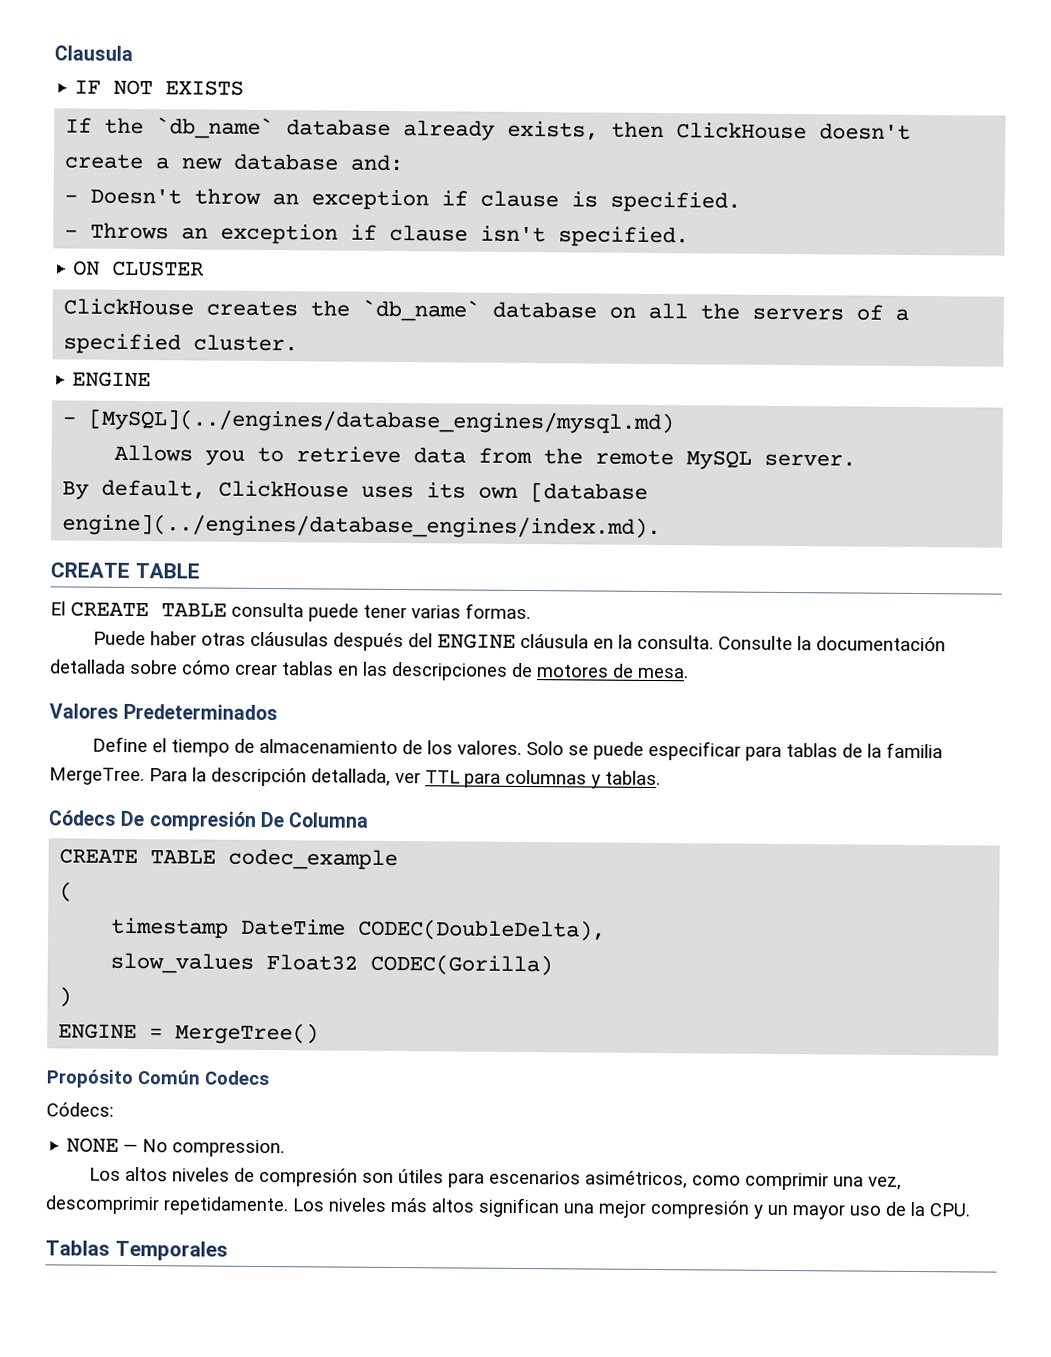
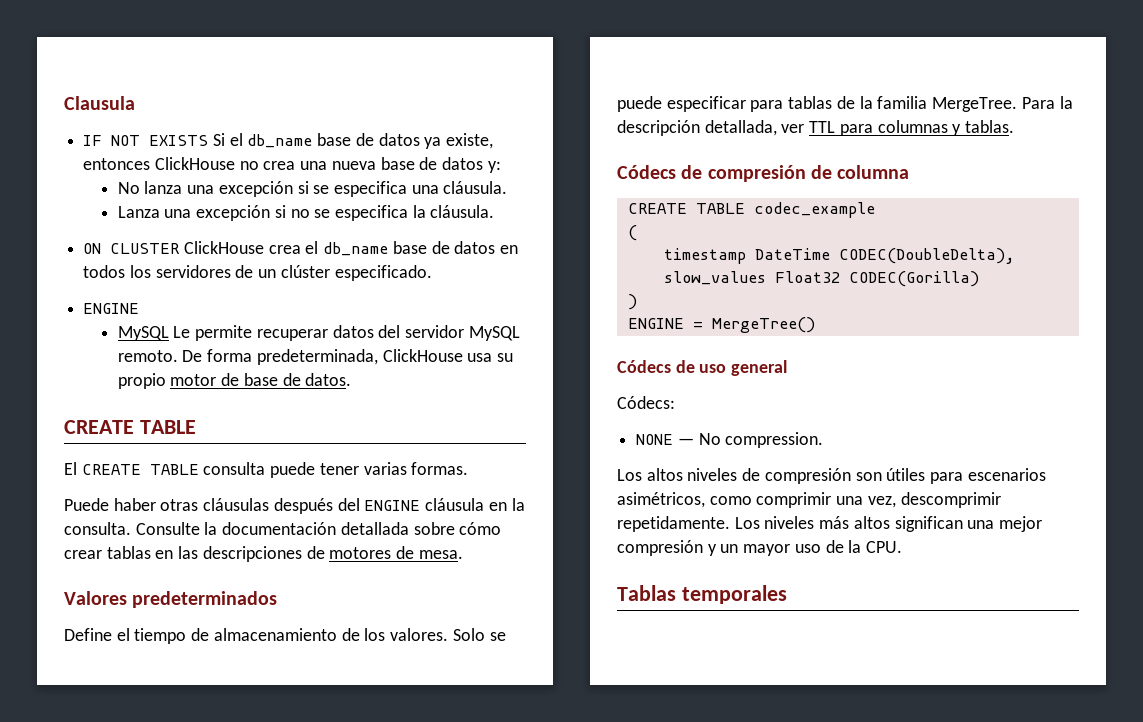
- IF NOT EXISTS
- If the `db_name` database already exists, then ClickHouse doesn't create a new database and:
- - Doesn't throw an exception if clause is specified.
- - Throws an exception if clause isn't specified.
- ON CLUSTER
- ClickHouse creates the `db_name` database on all the servers of a specified cluster.
+ IF NOT EXISTS Si el db_name base de datos ya existe, entonces ClickHouse no crea una nueva base de datos y:
+ No lanza una excepción si se especifica una cláusula.
+ Lanza una excepción si no se especifica la cláusula.
+ ON CLUSTER ClickHouse crea el db_name base de datos en todos los servidores de un clúster especificado.
  ENGINE
- - [MySQL](../engines/database_engines/mysql.md)
- Allows you to retrieve data from the remote MySQL server.
- By default, ClickHouse uses its own [database engine](../engines/database_engines/index.md).
+ MySQL Le permite recuperar datos del servidor MySQL remoto. De forma predeterminada, ClickHouse usa su propio motor de base de datos.
- Valores Predeterminados
+ Valores predeterminados
- Códecs De compresión De Columna
+ Códecs de compresión de columna
- Propósito Común Codecs
+ Códecs de uso general
- Tablas Temporales
+ Tablas temporales

